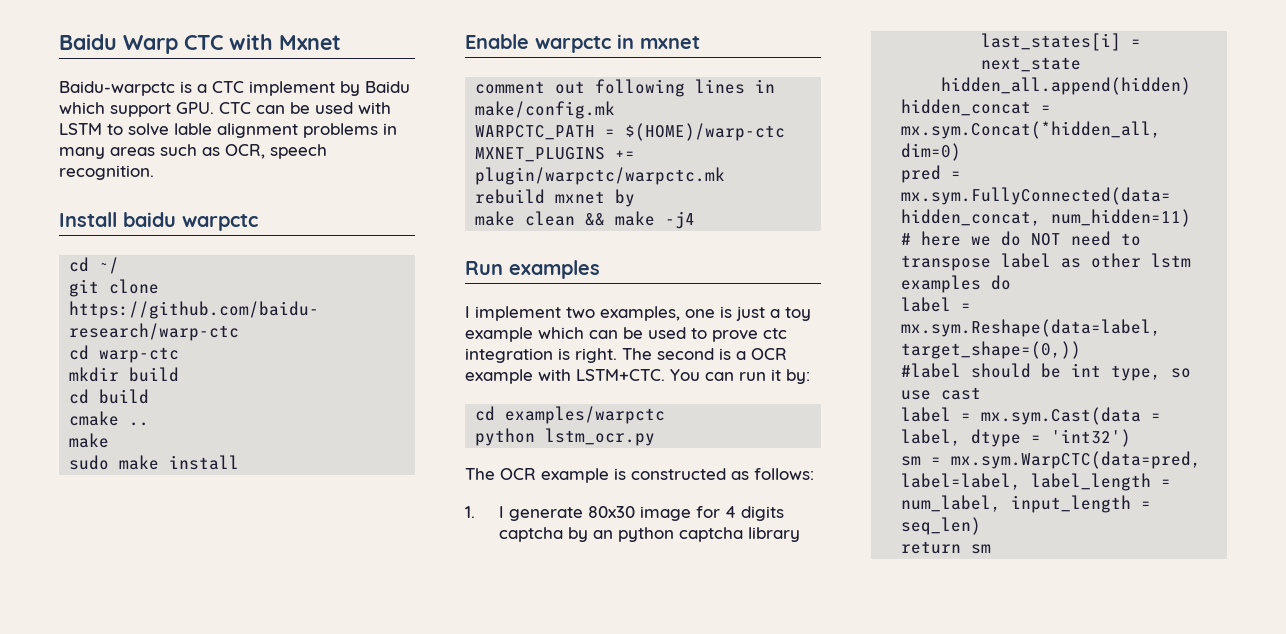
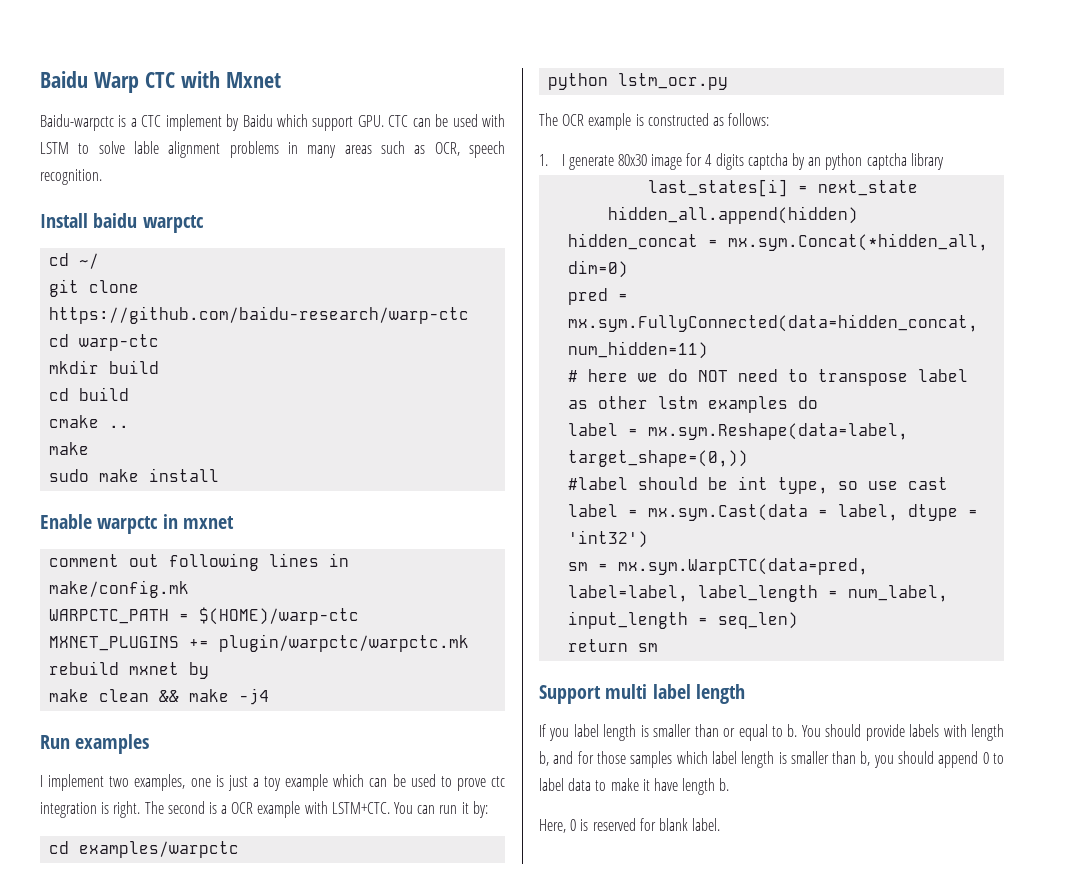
+ Support multi label length
+ If you label length is smaller than or equal to b. You should provide labels with length b, and for those samples which label length is smaller than b, you should append 0 to label data to make it have length b.
+ Here, 0 is reserved for blank label.

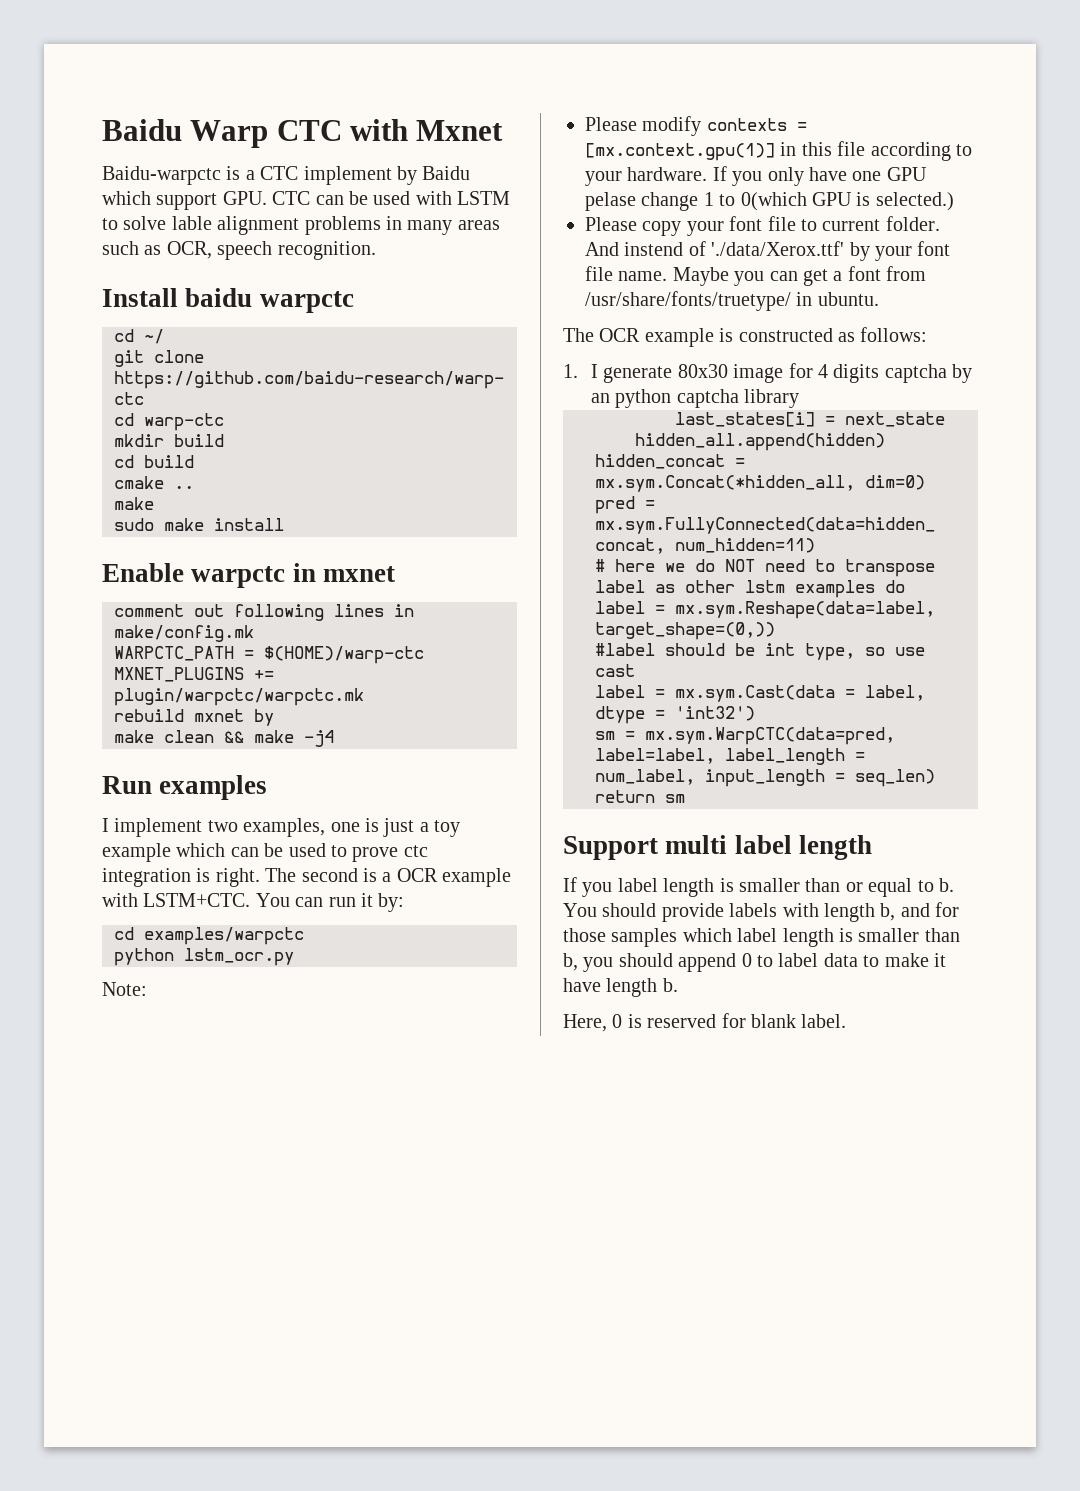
+ Note:
+ Please modify contexts = [mx.context.gpu(1)] in this file according to your hardware. If you only have one GPU pelase change 1 to 0(which GPU is selected.)
+ Please copy your font file to current folder. And instend of './data/Xerox.ttf' by your font file name. Maybe you can get a font from /usr/share/fonts/truetype/ in ubuntu.

